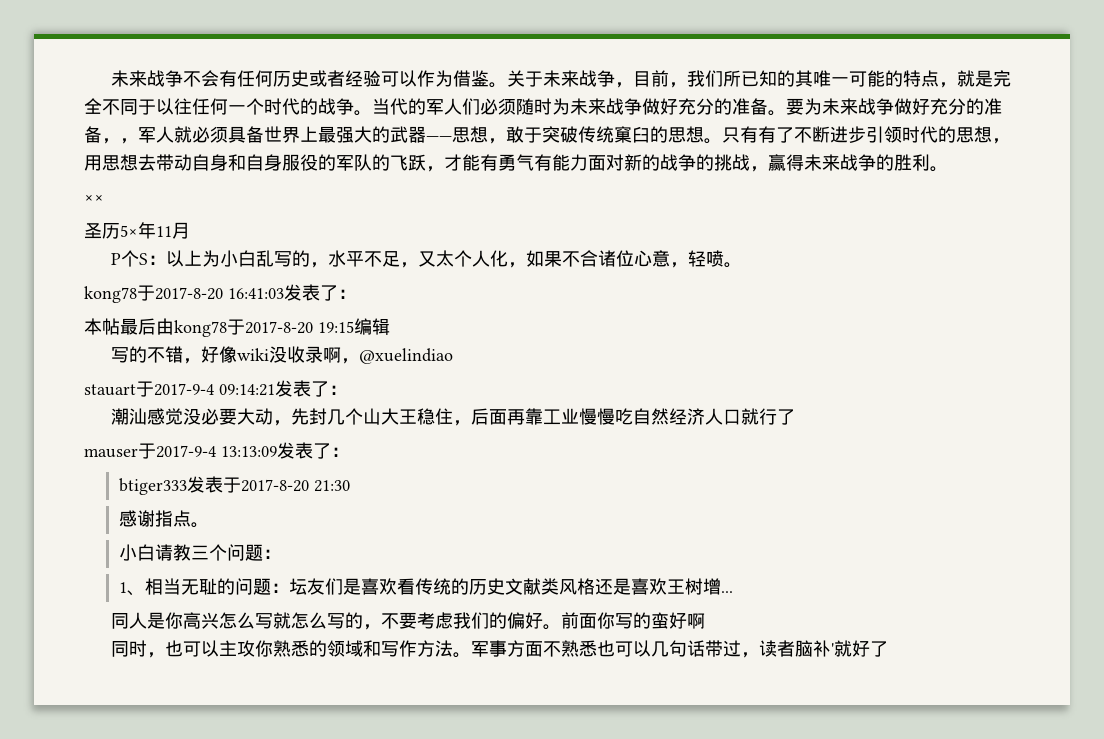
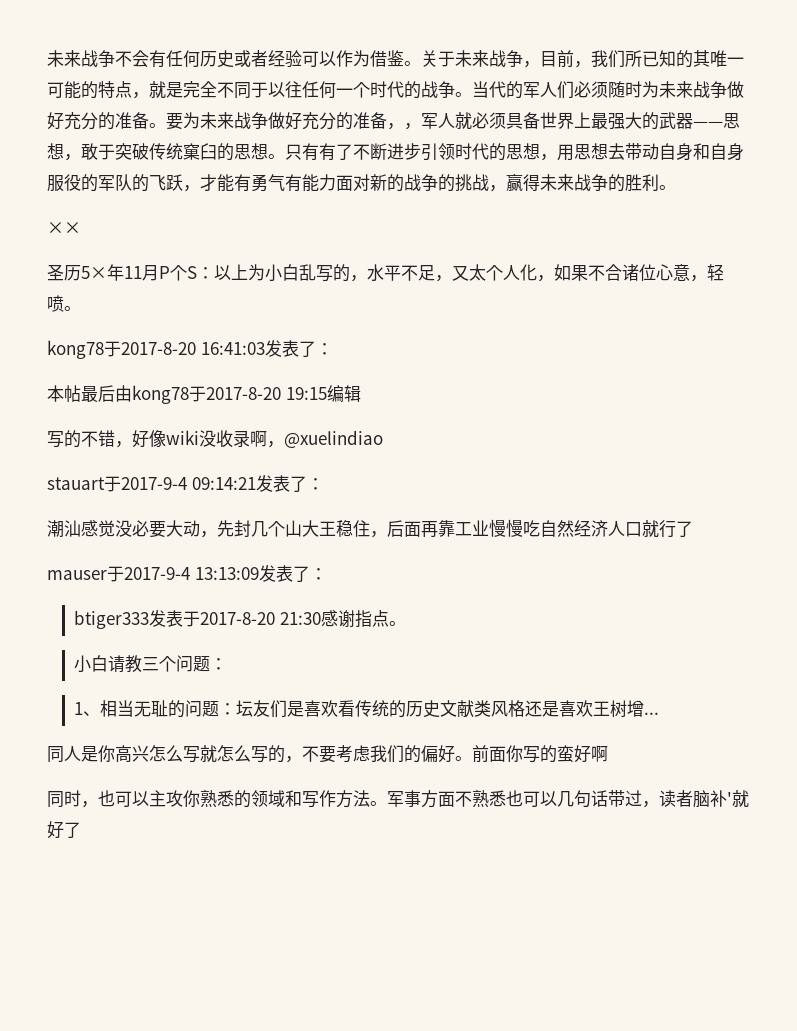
- 圣历5×年11月
- P个S：以上为小白乱写的，水平不足，又太个人化，如果不合诸位心意，轻喷。
+ 圣历5×年11月P个S：以上为小白乱写的，水平不足，又太个人化，如果不合诸位心意，轻喷。
- btiger333发表于2017-8-20 21:30
- 感谢指点。
+ btiger333发表于2017-8-20 21:30感谢指点。

